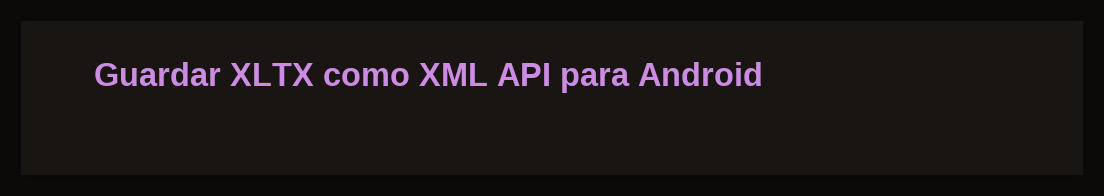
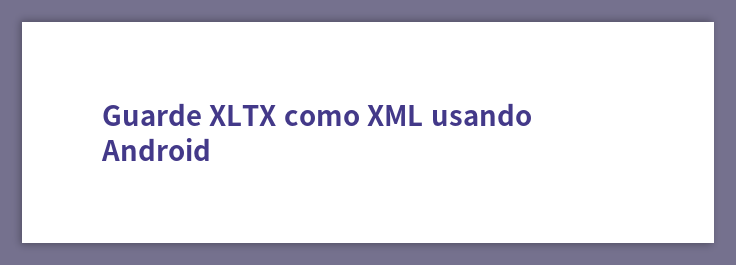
- Guardar XLTX como XML API para Android
+ Guarde XLTX como XML usando Android

